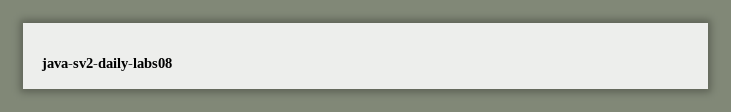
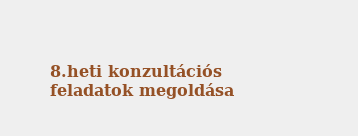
- java-sv2-daily-labs08
+ 8.heti konzultációs feladatok megoldása

